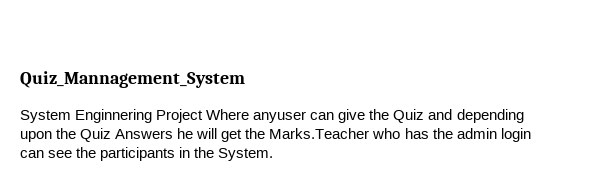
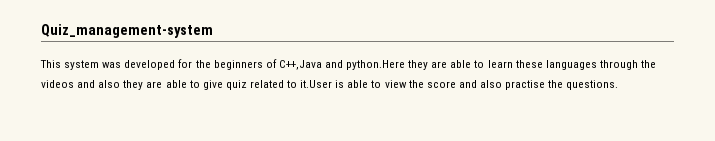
- Quiz_Mannagement_System
- System Enginnering Project Where anyuser can give the Quiz and depending upon the Quiz Answers he will get the Marks.Teacher who has the admin login can see the participants in the System.
+ Quiz_management-system
+ This system was developed for the beginners of C++,Java and python.Here they are able to learn these languages through the videos and also they are able to give quiz related to it.User is able to view the score and also practise the questions.

